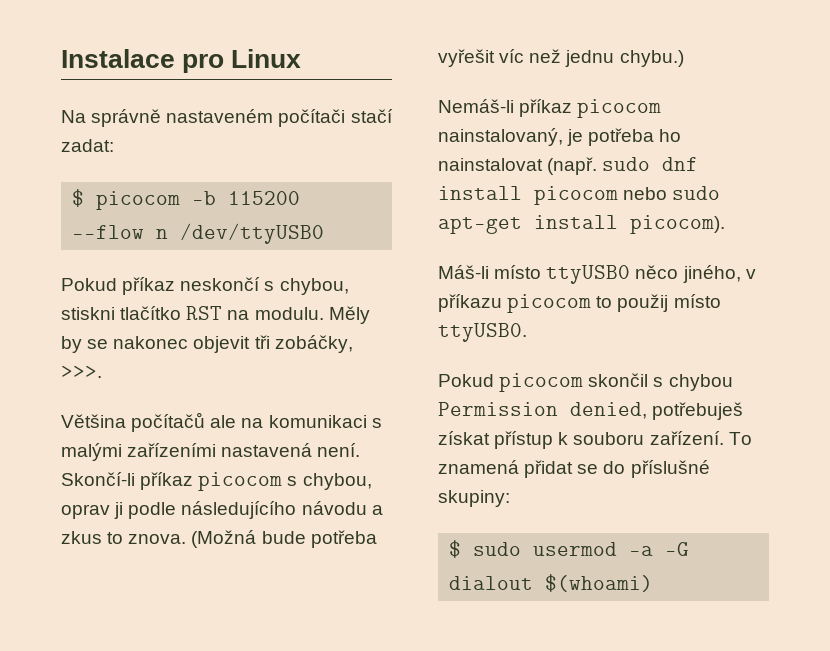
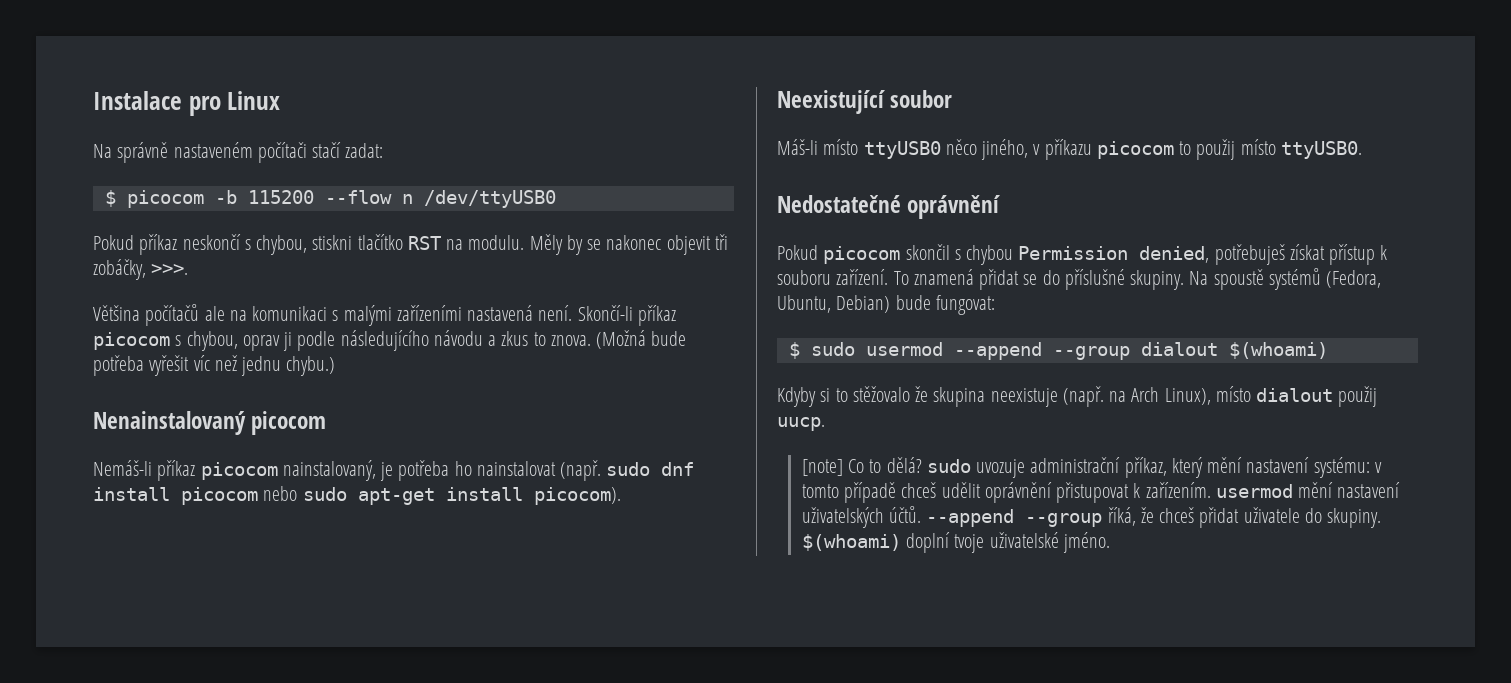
+ Nenainstalovaný picocom
+ Neexistující soubor
+ Nedostatečné oprávnění
- To znamená přidat se do příslušné skupiny:
+ To znamená přidat se do příslušné skupiny. Na spoustě systémů (Fedora, Ubuntu, Debian) bude fungovat:
- $ sudo usermod -a -G dialout $(whoami)
+ $ sudo usermod --append --group dialout $(whoami)
+ Kdyby si to stěžovalo že skupina neexistuje (např. na Arch Linux), místo dialout použij uucp.
+ [note] Co to dělá? sudo uvozuje administrační příkaz, který mění nastavení systému: v tomto případě chceš udělit oprávnění přistupovat k zařízením. usermod mění nastavení uživatelských účtů. --append --group říká, že chceš přidat uživatele do skupiny. $(whoami) doplní tvoje uživatelské jméno.

